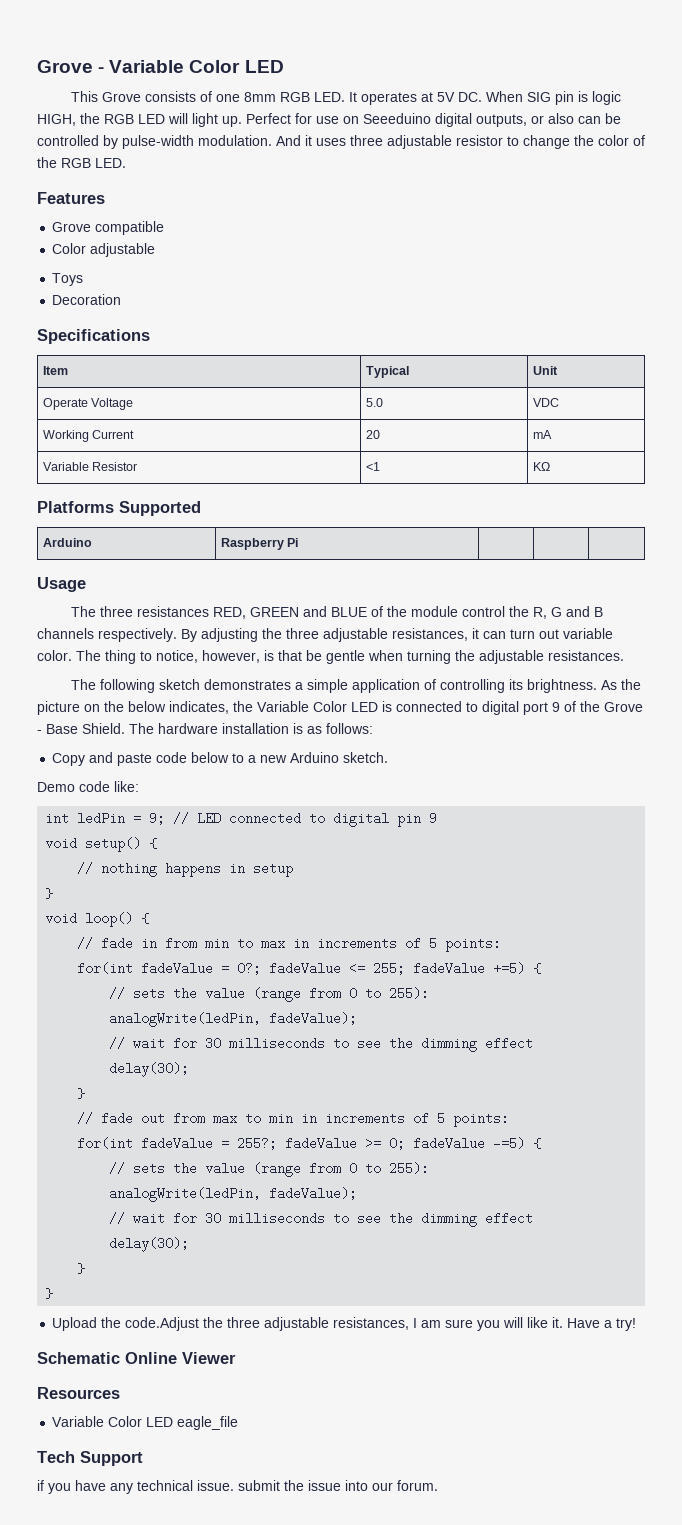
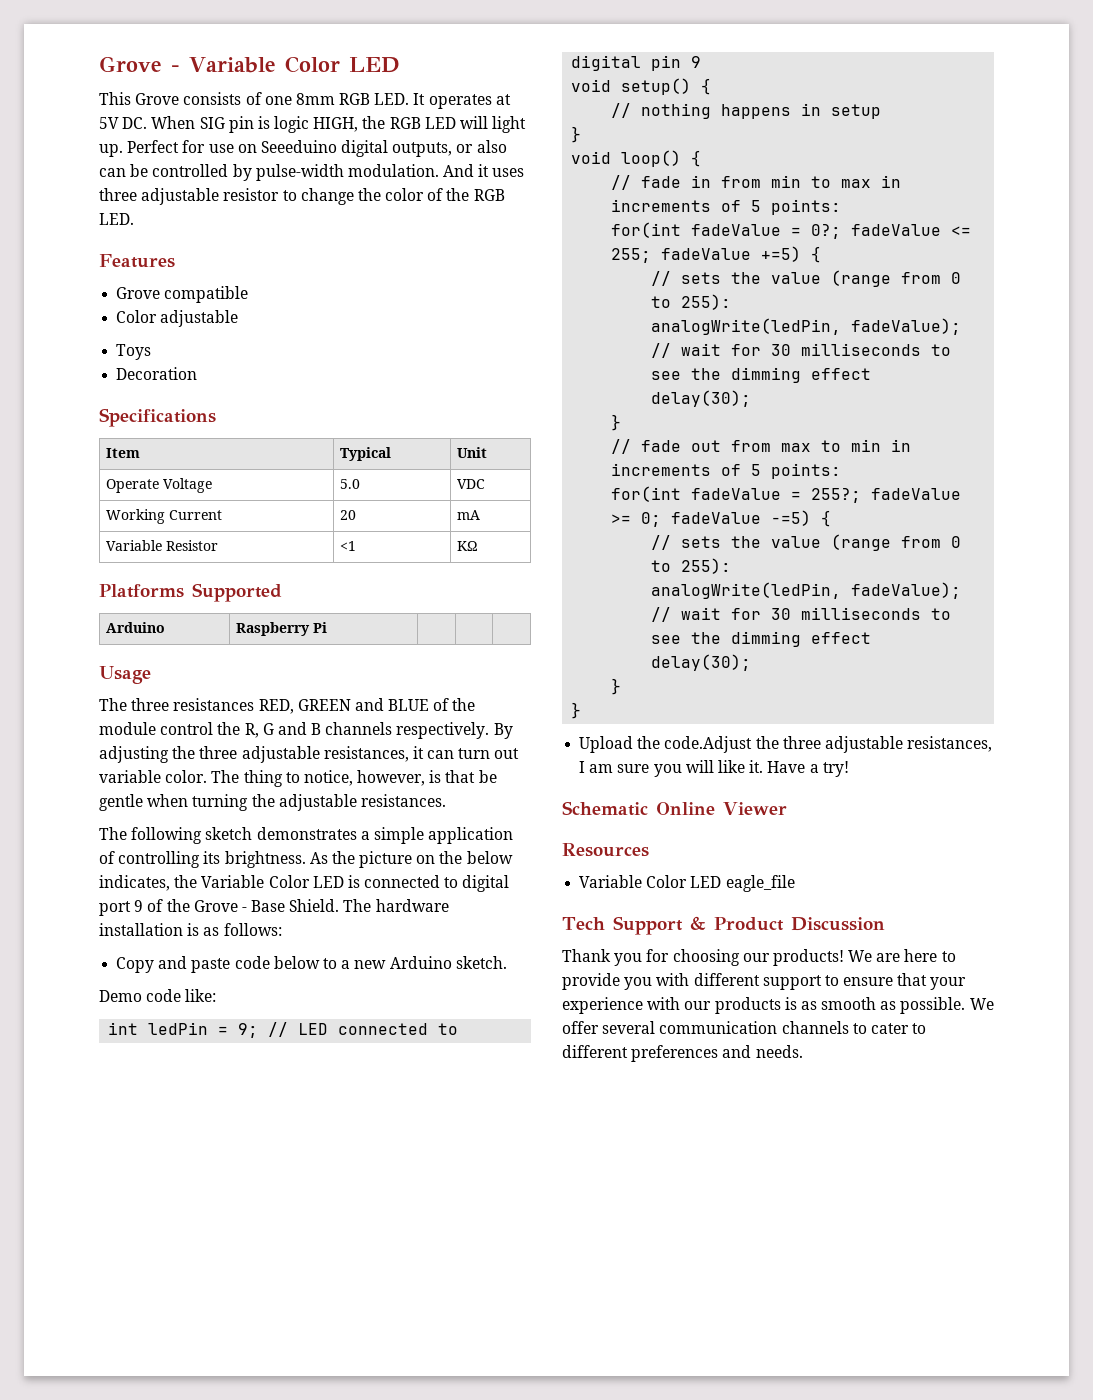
- Tech Support
- if you have any technical issue. submit the issue into our forum.
+ Tech Support & Product Discussion
+ Thank you for choosing our products! We are here to provide you with different support to ensure that your experience with our products is as smooth as possible. We offer several communication channels to cater to different preferences and needs.

